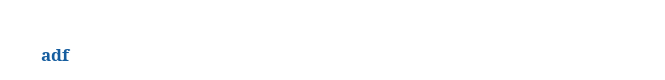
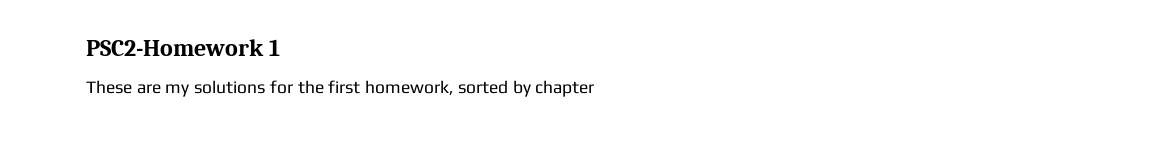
- adf
+ PSC2-Homework 1
+ These are my solutions for the first homework, sorted by chapter

